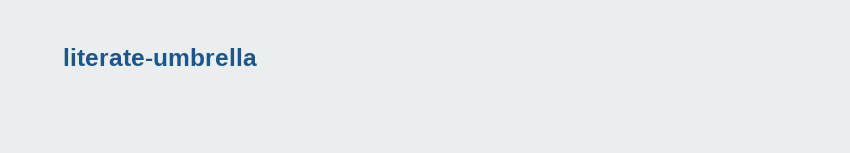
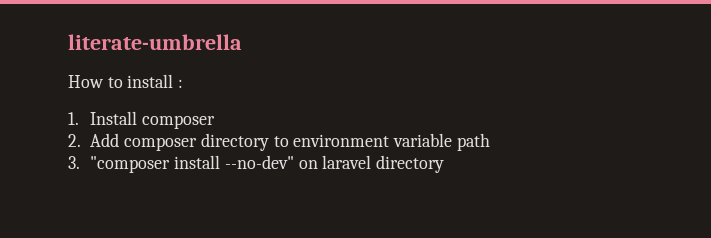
+ How to install :
+ 1. Install composer
+ 2. Add composer directory to environment variable path
+ 3. "composer install --no-dev" on laravel directory

